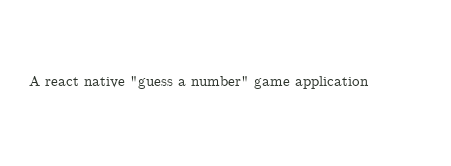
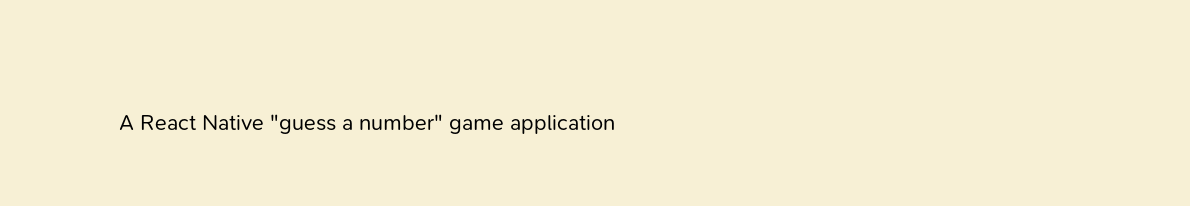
- A react native "guess a number" game application
+ A React Native "guess a number" game application

